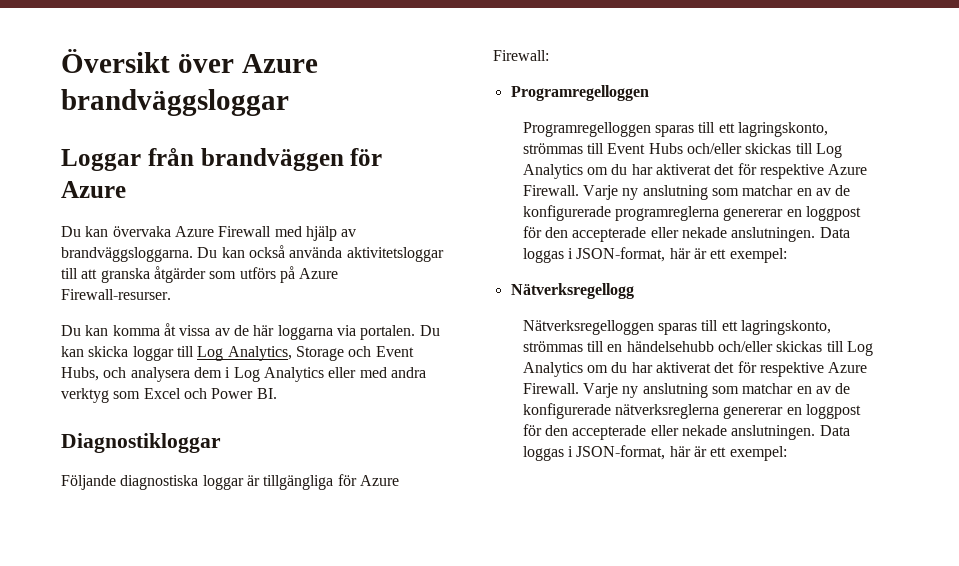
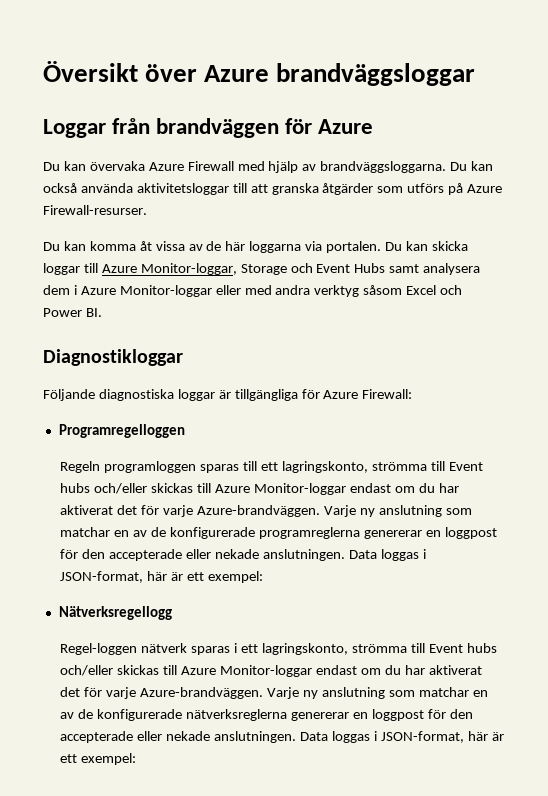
- Du kan skicka loggar till Log Analytics, Storage och Event Hubs, och analysera dem i Log Analytics eller med andra verktyg som Excel och Power BI.
+ Du kan skicka loggar till Azure Monitor-loggar, Storage och Event Hubs samt analysera dem i Azure Monitor-loggar eller med andra verktyg såsom Excel och Power BI.
- Programregelloggen sparas till ett lagringskonto, strömmas till Event Hubs och/eller skickas till Log Analytics om du har aktiverat det för respektive Azure Firewall.
+ Regeln programloggen sparas till ett lagringskonto, strömma till Event hubs och/eller skickas till Azure Monitor-loggar endast om du har aktiverat det för varje Azure-brandväggen.
- Nätverksregelloggen sparas till ett lagringskonto, strömmas till en händelsehubb och/eller skickas till Log Analytics om du har aktiverat det för respektive Azure Firewall.
+ Regel-loggen nätverk sparas i ett lagringskonto, strömma till Event hubs och/eller skickas till Azure Monitor-loggar endast om du har aktiverat det för varje Azure-brandväggen.

